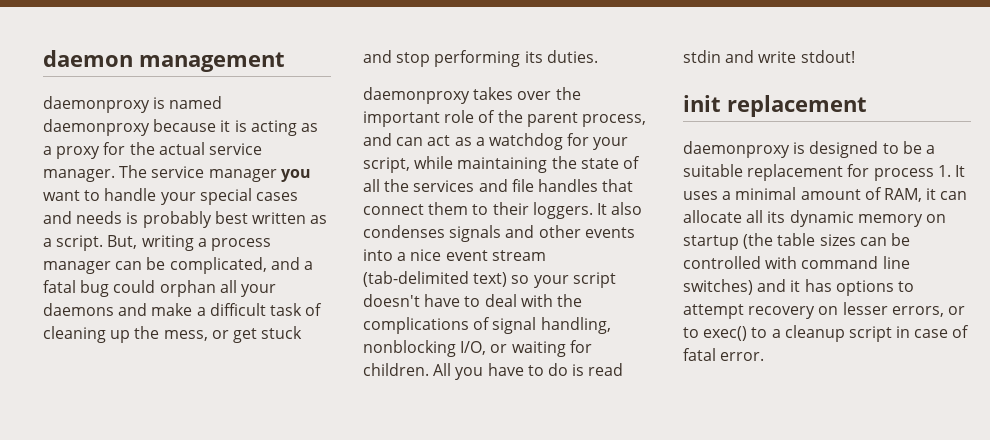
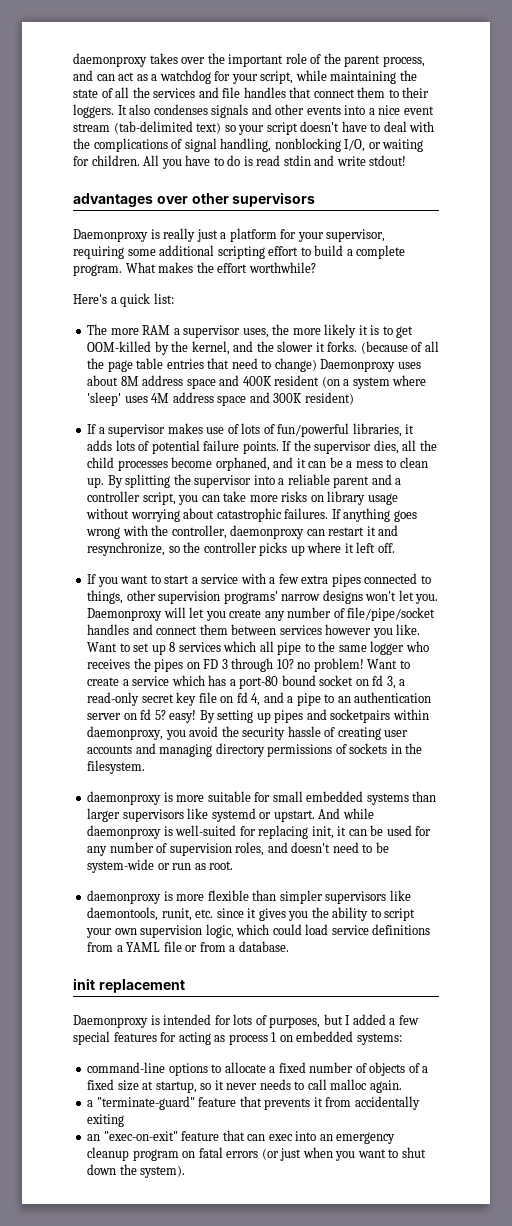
- daemon management
- daemonproxy is named daemonproxy because it is acting as a proxy for the actual service manager. The service manager you want to handle your special cases and needs is probably best written as a script. But, writing a process manager can be complicated, and a fatal bug could orphan all your daemons and make a difficult task of cleaning up the mess, or get stuck and stop performing its duties.
+ advantages over other supervisors
+ Daemonproxy is really just a platform for your supervisor, requiring some additional scripting effort to build a complete program. What makes the effort worthwhile?
+ Here's a quick list:
+ The more RAM a supervisor uses, the more likely it is to get OOM-killed by the kernel, and the slower it forks. (because of all the page table entries that need to change) Daemonproxy uses about 8M address space and 400K resident (on a system where 'sleep' uses 4M address space and 300K resident)
+ If a supervisor makes use of lots of fun/powerful libraries, it adds lots of potential failure points. If the supervisor dies, all the child processes become orphaned, and it can be a mess to clean up. By splitting the supervisor into a reliable parent and a controller script, you can take more risks on library usage without worrying about catastrophic failures. If anything goes wrong with the controller, daemonproxy can restart it and resynchronize, so the controller picks up where it left off.
+ If you want to start a service with a few extra pipes connected to things, other supervision programs' narrow designs won't let you. Daemonproxy will let you create any number of file/pipe/socket handles and connect them between services however you like. Want to set up 8 services which all pipe to the same logger who receives the pipes on FD 3 through 10? no problem! Want to create a service which has a port-80 bound socket on fd 3, a read-only secret key file on fd 4, and a pipe to an authentication server on fd 5? easy! By setting up pipes and socketpairs within daemonproxy, you avoid the security hassle of creating user accounts and managing directory permissions of sockets in the filesystem.
+ daemonproxy is more suitable for small embedded systems than larger supervisors like systemd or upstart. And while daemonproxy is well-suited for replacing init, it can be used for any number of supervision roles, and doesn't need to be system-wide or run as root.
+ daemonproxy is more flexible than simpler supervisors like daemontools, runit, etc. since it gives you the ability to script your own supervision logic, which could load service definitions from a YAML file or from a database.
  init replacement
- daemonproxy is designed to be a suitable replacement for process 1. It uses a minimal amount of RAM, it can allocate all its dynamic memory on startup (the table sizes can be controlled with command line switches) and it has options to attempt recovery on lesser errors, or to exec() to a cleanup script in case of fatal error.
+ Daemonproxy is intended for lots of purposes, but I added a few special features for acting as process 1 on embedded systems:
+ command-line options to allocate a fixed number of objects of a fixed size at startup, so it never needs to call malloc again.
+ a "terminate-guard" feature that prevents it from accidentally exiting
+ an "exec-on-exit" feature that can exec into an emergency cleanup program on fatal errors (or just when you want to shut down the system).

